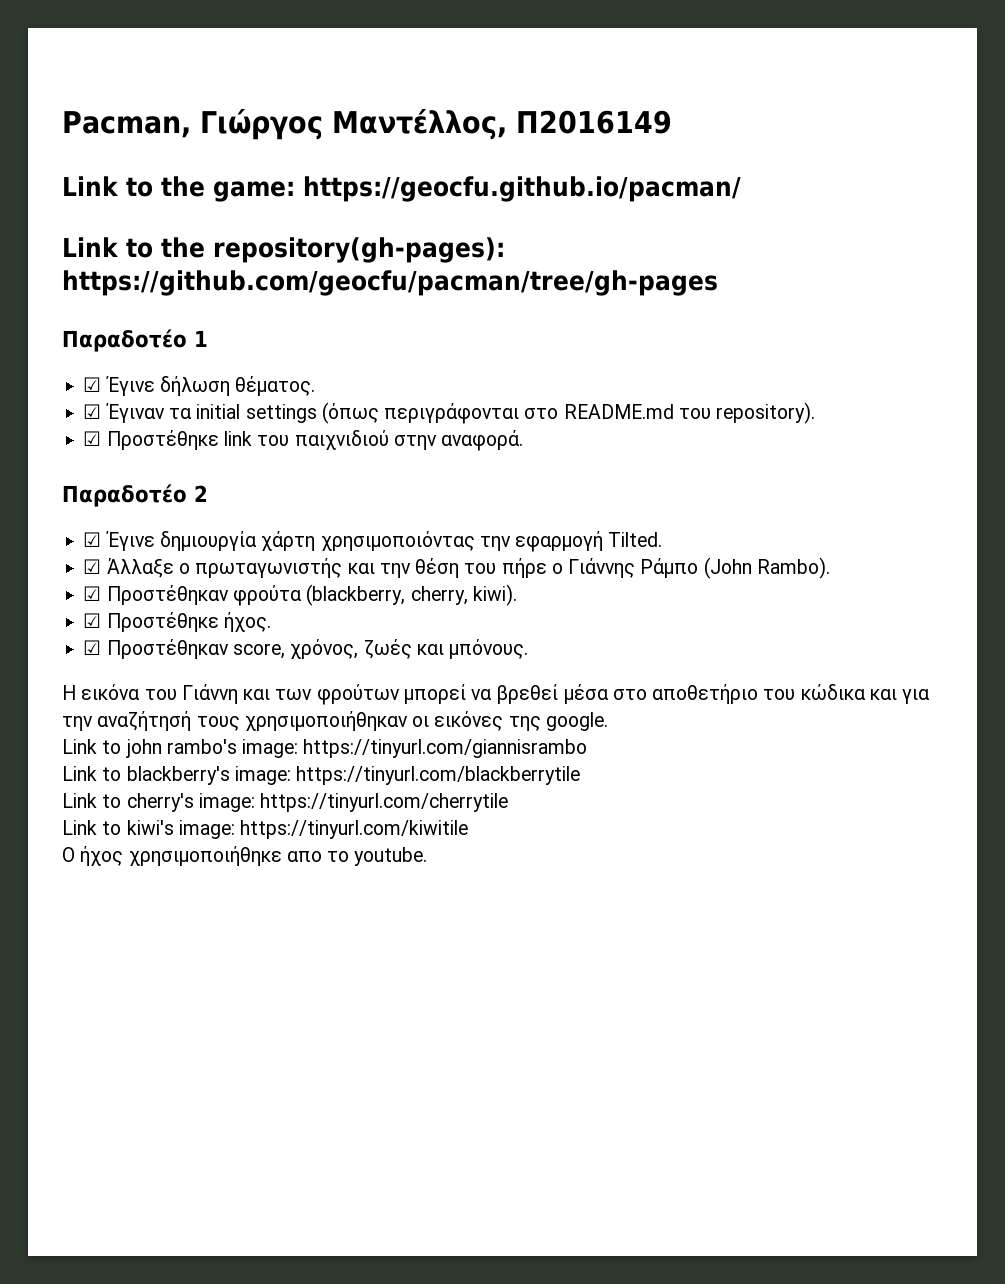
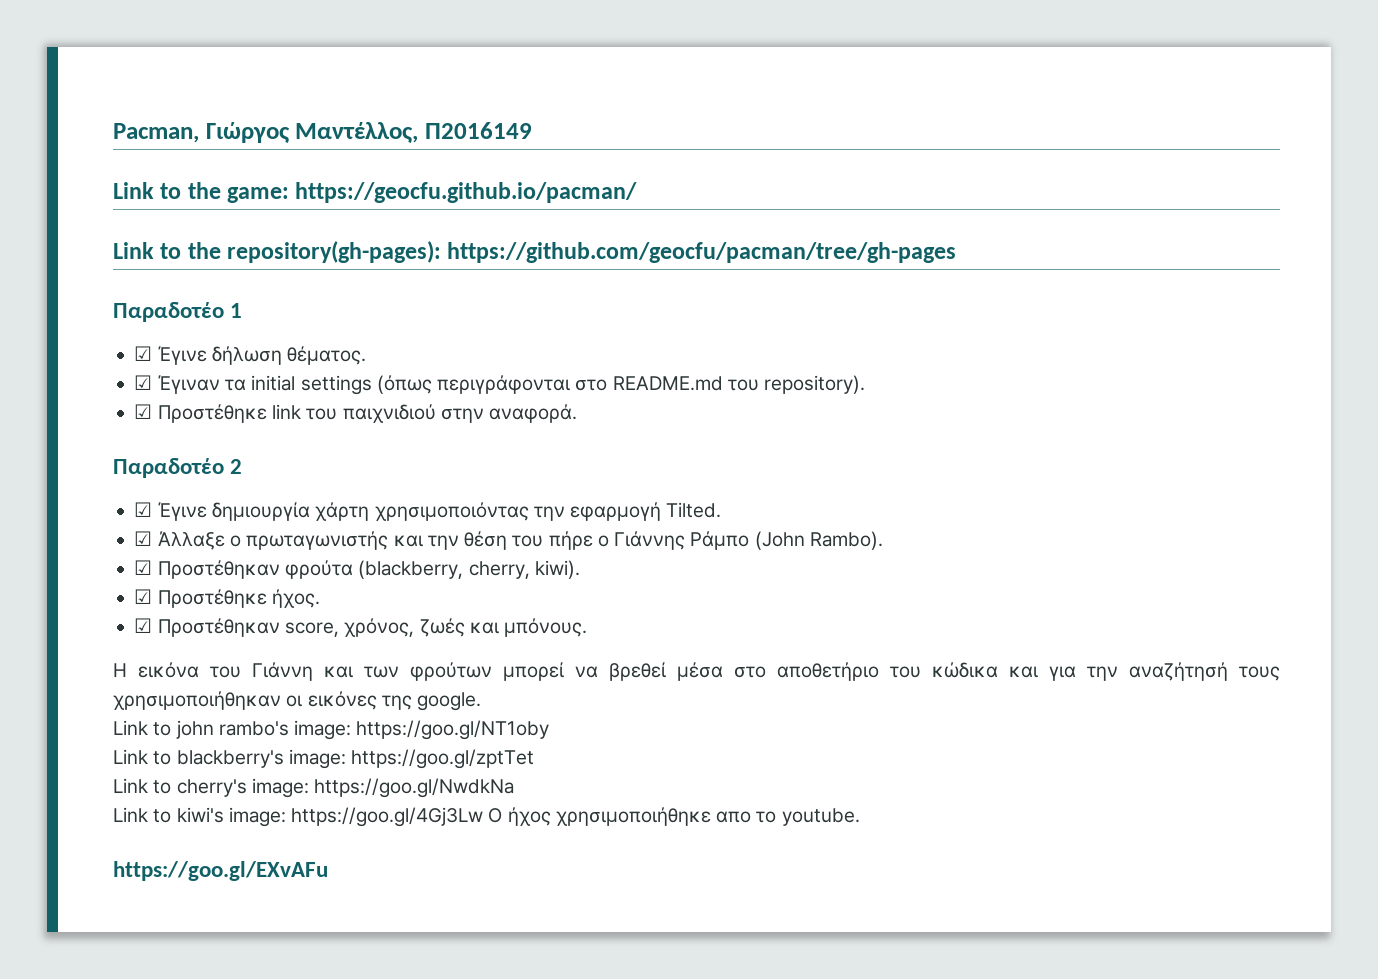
- Link to john rambo's image: https://tinyurl.com/giannisrambo
+ Link to john rambo's image: https://goo.gl/NT1oby
- Link to blackberry's image: https://tinyurl.com/blackberrytile
+ Link to blackberry's image: https://goo.gl/zptTet
- Link to cherry's image: https://tinyurl.com/cherrytile
+ Link to cherry's image: https://goo.gl/NwdkNa
- Link to kiwi's image: https://tinyurl.com/kiwitile
- Ο ήχος χρησιμοποιήθηκε απο το youtube.
+ Link to kiwi's image: https://goo.gl/4Gj3Lw Ο ήχος χρησιμοποιήθηκε απο το youtube.
+ https://goo.gl/EXvAFu

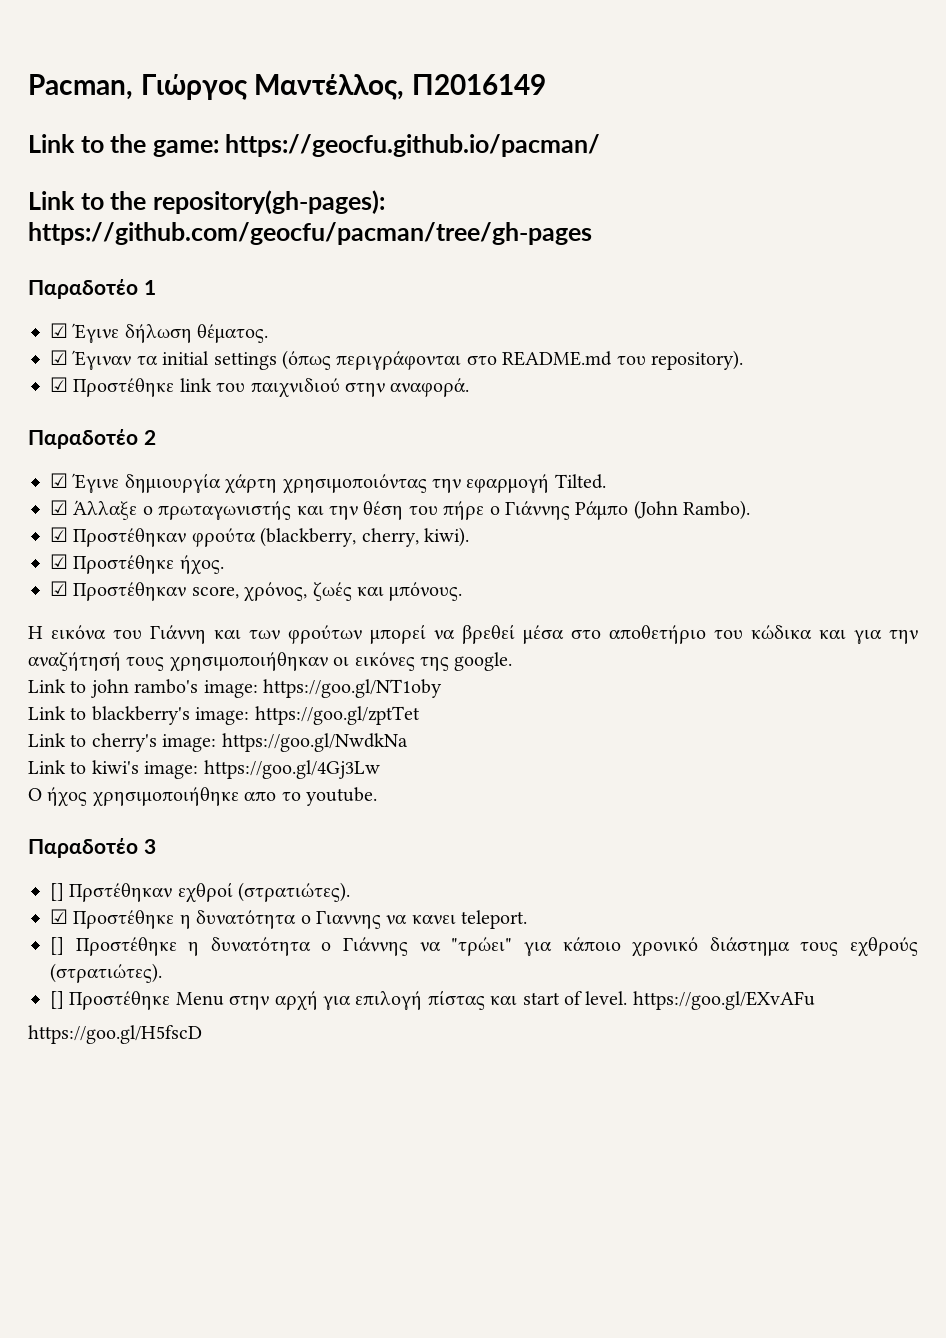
- Link to kiwi's image: https://goo.gl/4Gj3Lw Ο ήχος χρησιμοποιήθηκε απο το youtube.
+ Link to kiwi's image: https://goo.gl/4Gj3Lw
+ Ο ήχος χρησιμοποιήθηκε απο το youtube.
- https://goo.gl/EXvAFu
+ Παραδοτέο 3
+ [] Πρστέθηκαν εχθροί (στρατιώτες).
+ ☑ Προστέθηκε η δυνατότητα ο Γιαννης να κανει teleport.
+ [] Προστέθηκε η δυνατότητα ο Γιάννης να "τρώει" για κάποιο χρονικό διάστημα τους εχθρούς (στρατιώτες).
+ [] Προστέθηκε Μenu στην αρχή για επιλογή πίστας και start of level. https://goo.gl/EXvAFu
+ https://goo.gl/H5fscD

